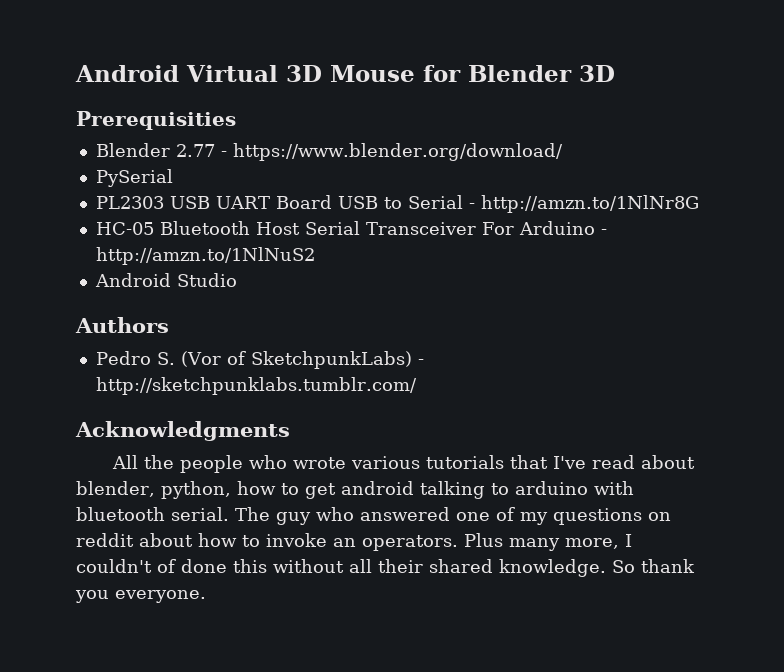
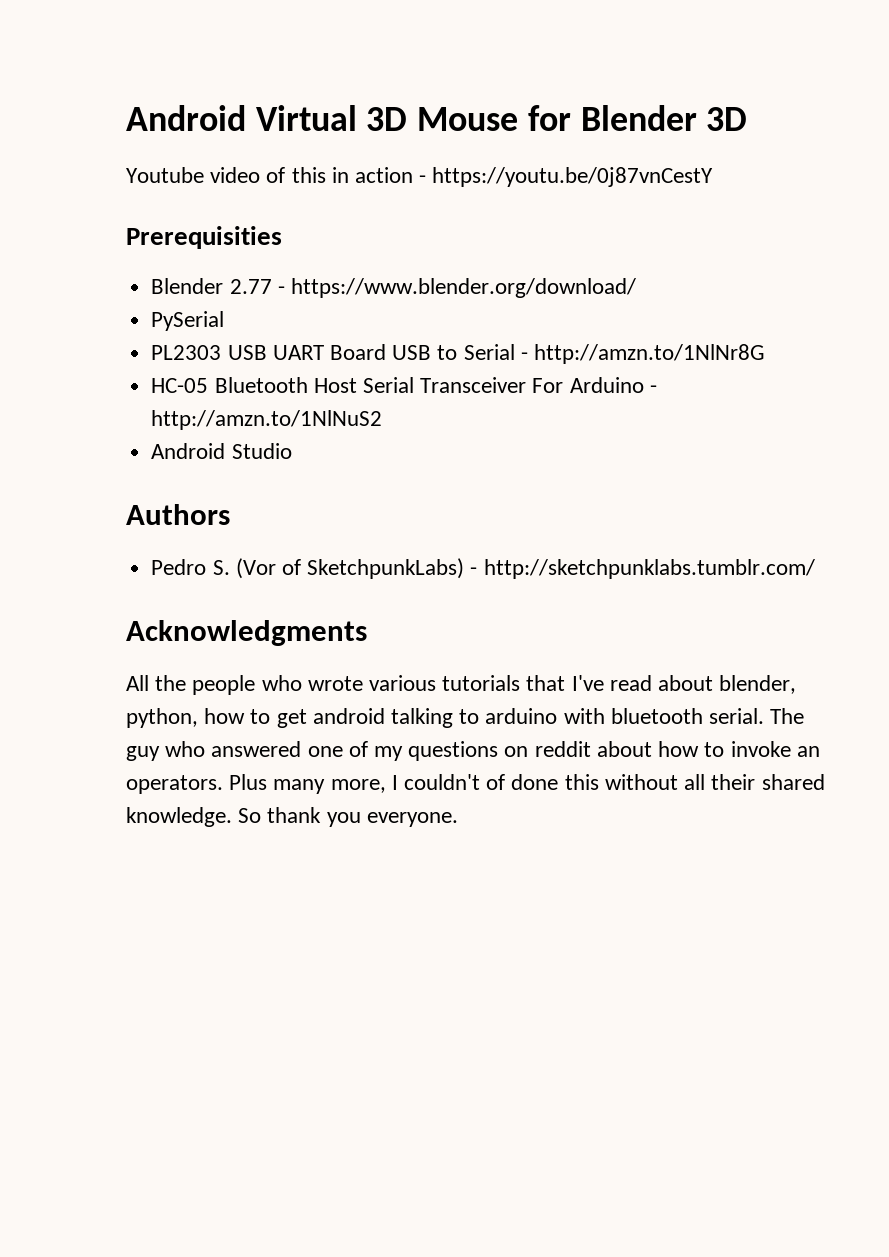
+ Youtube video of this in action - https://youtu.be/0j87vnCestY

